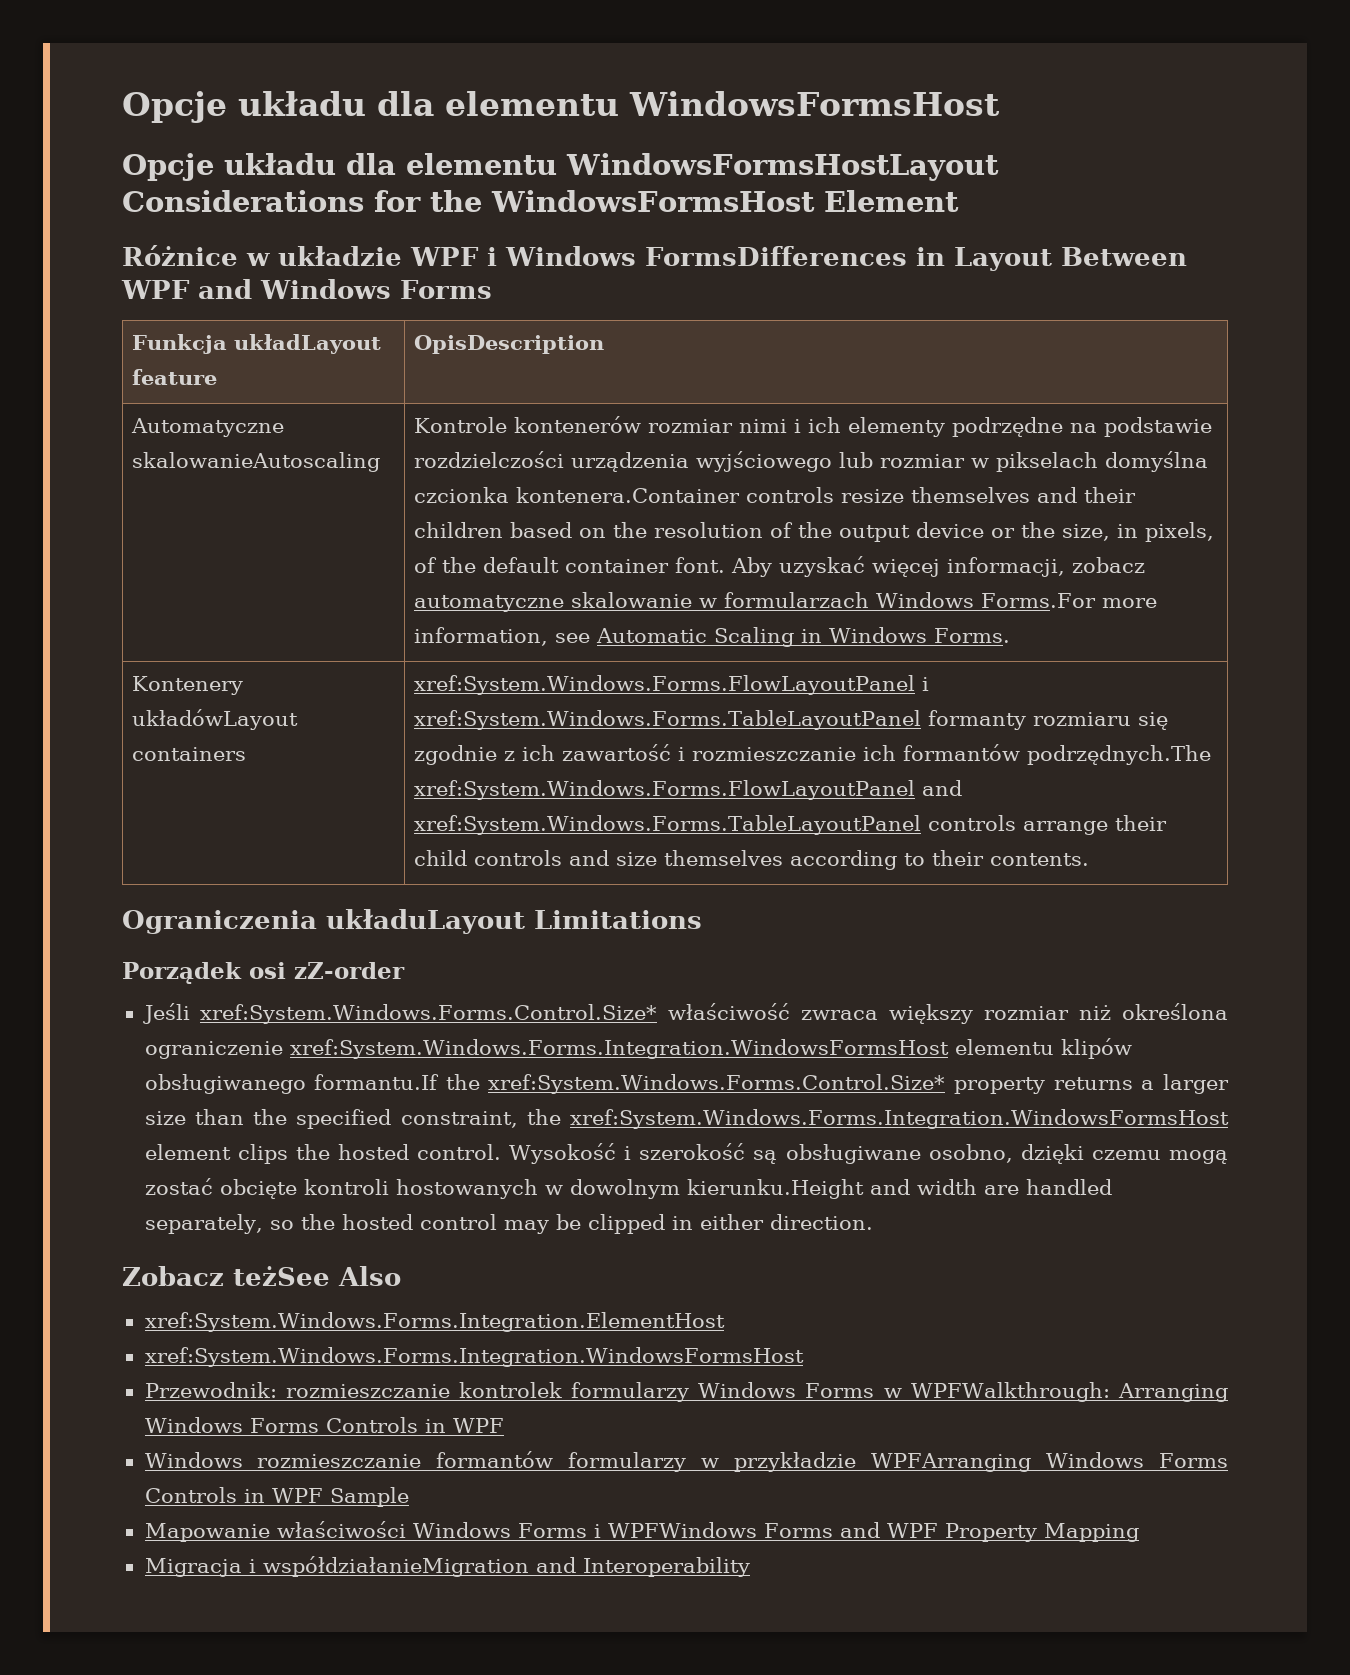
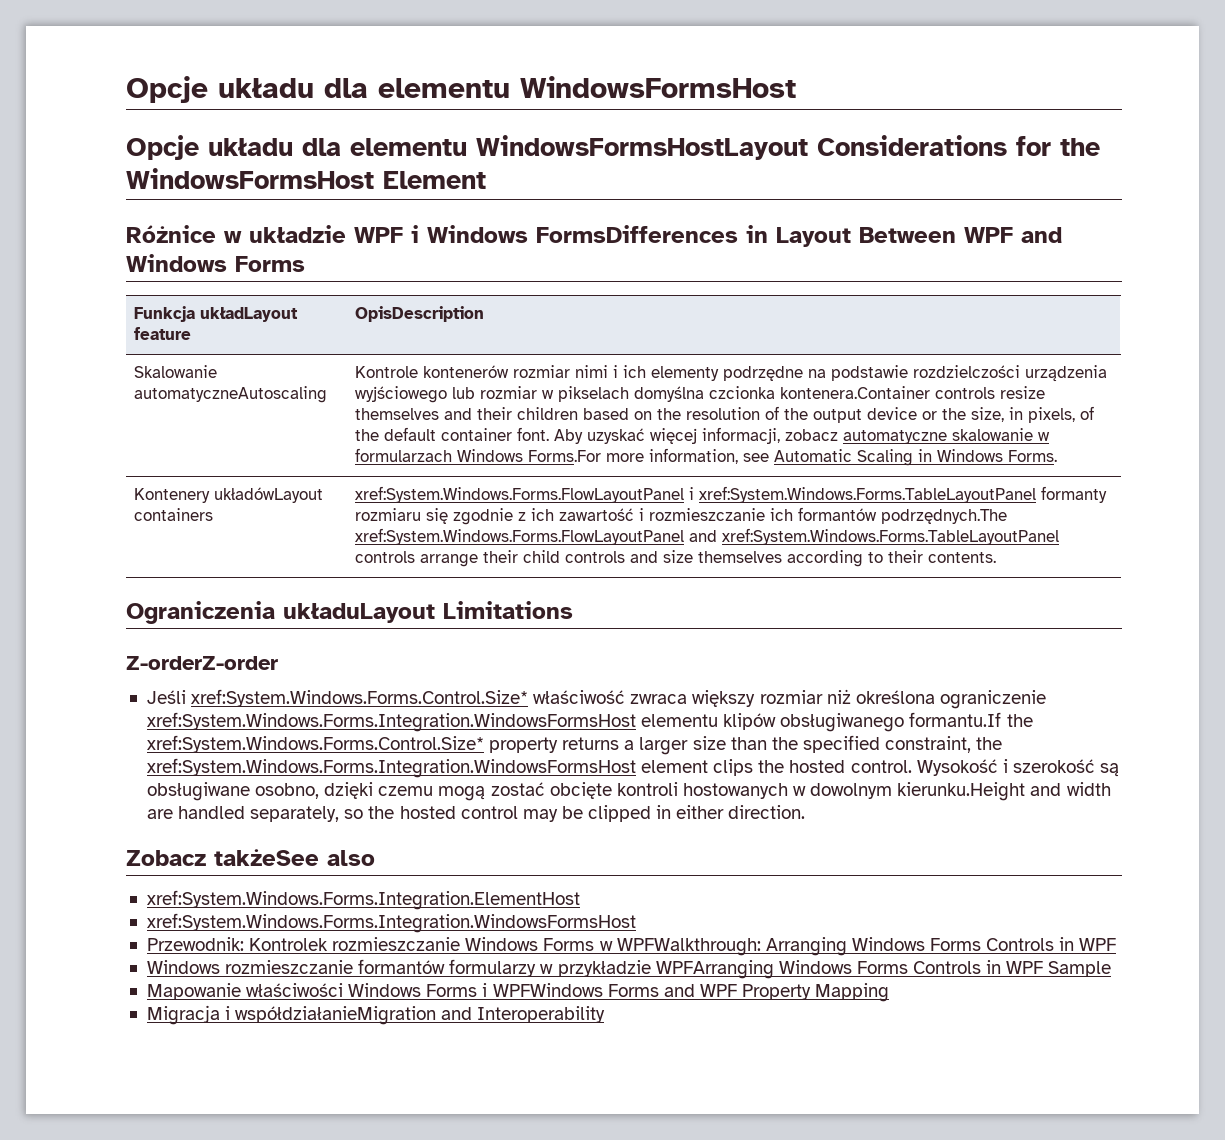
- Automatyczne skalowanieAutoscaling
+ Skalowanie automatyczneAutoscaling
- Porządek osi zZ-order
+ Z-orderZ-order
- Zobacz teżSee Also
+ Zobacz takżeSee also
- Przewodnik: rozmieszczanie kontrolek formularzy Windows Forms w WPFWalkthrough: Arranging Windows Forms Controls in WPF
+ Przewodnik: Kontrolek rozmieszczanie Windows Forms w WPFWalkthrough: Arranging Windows Forms Controls in WPF

